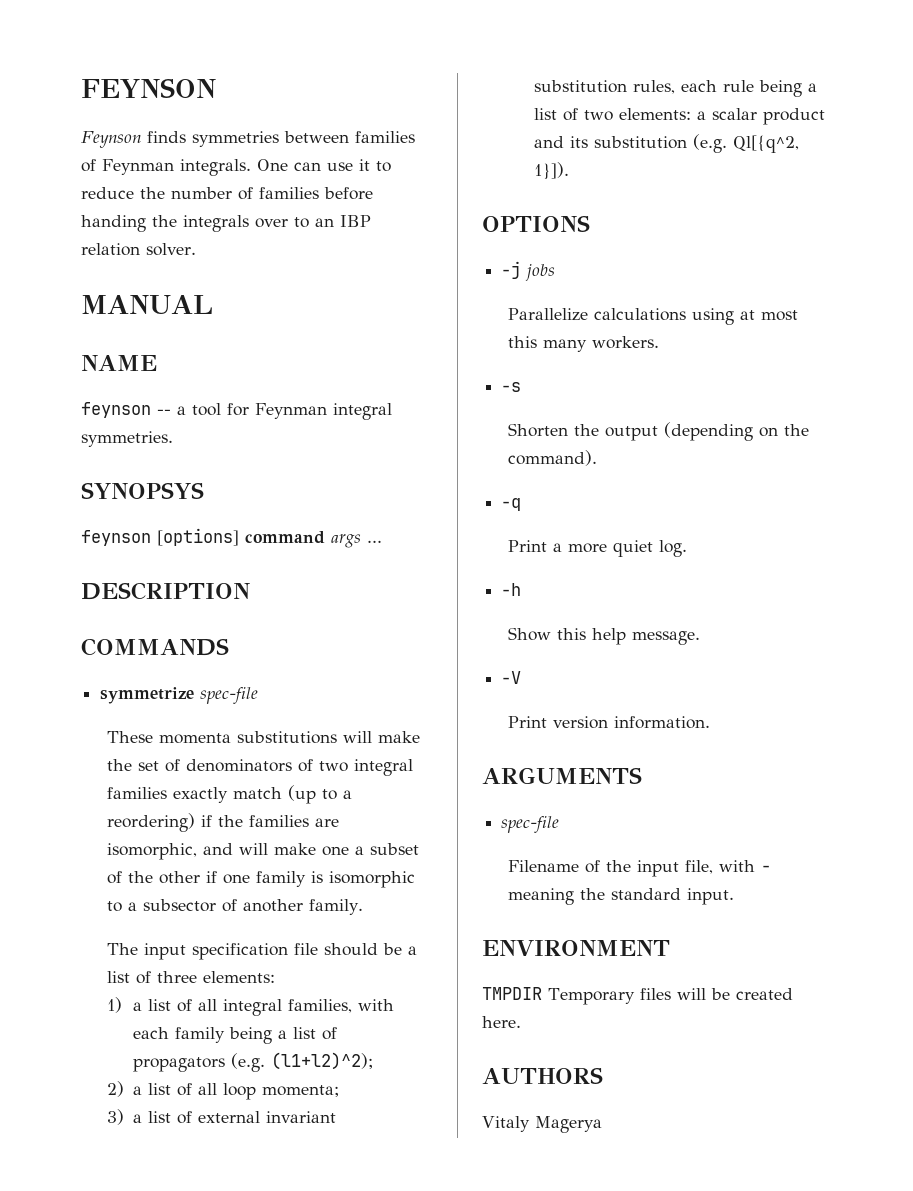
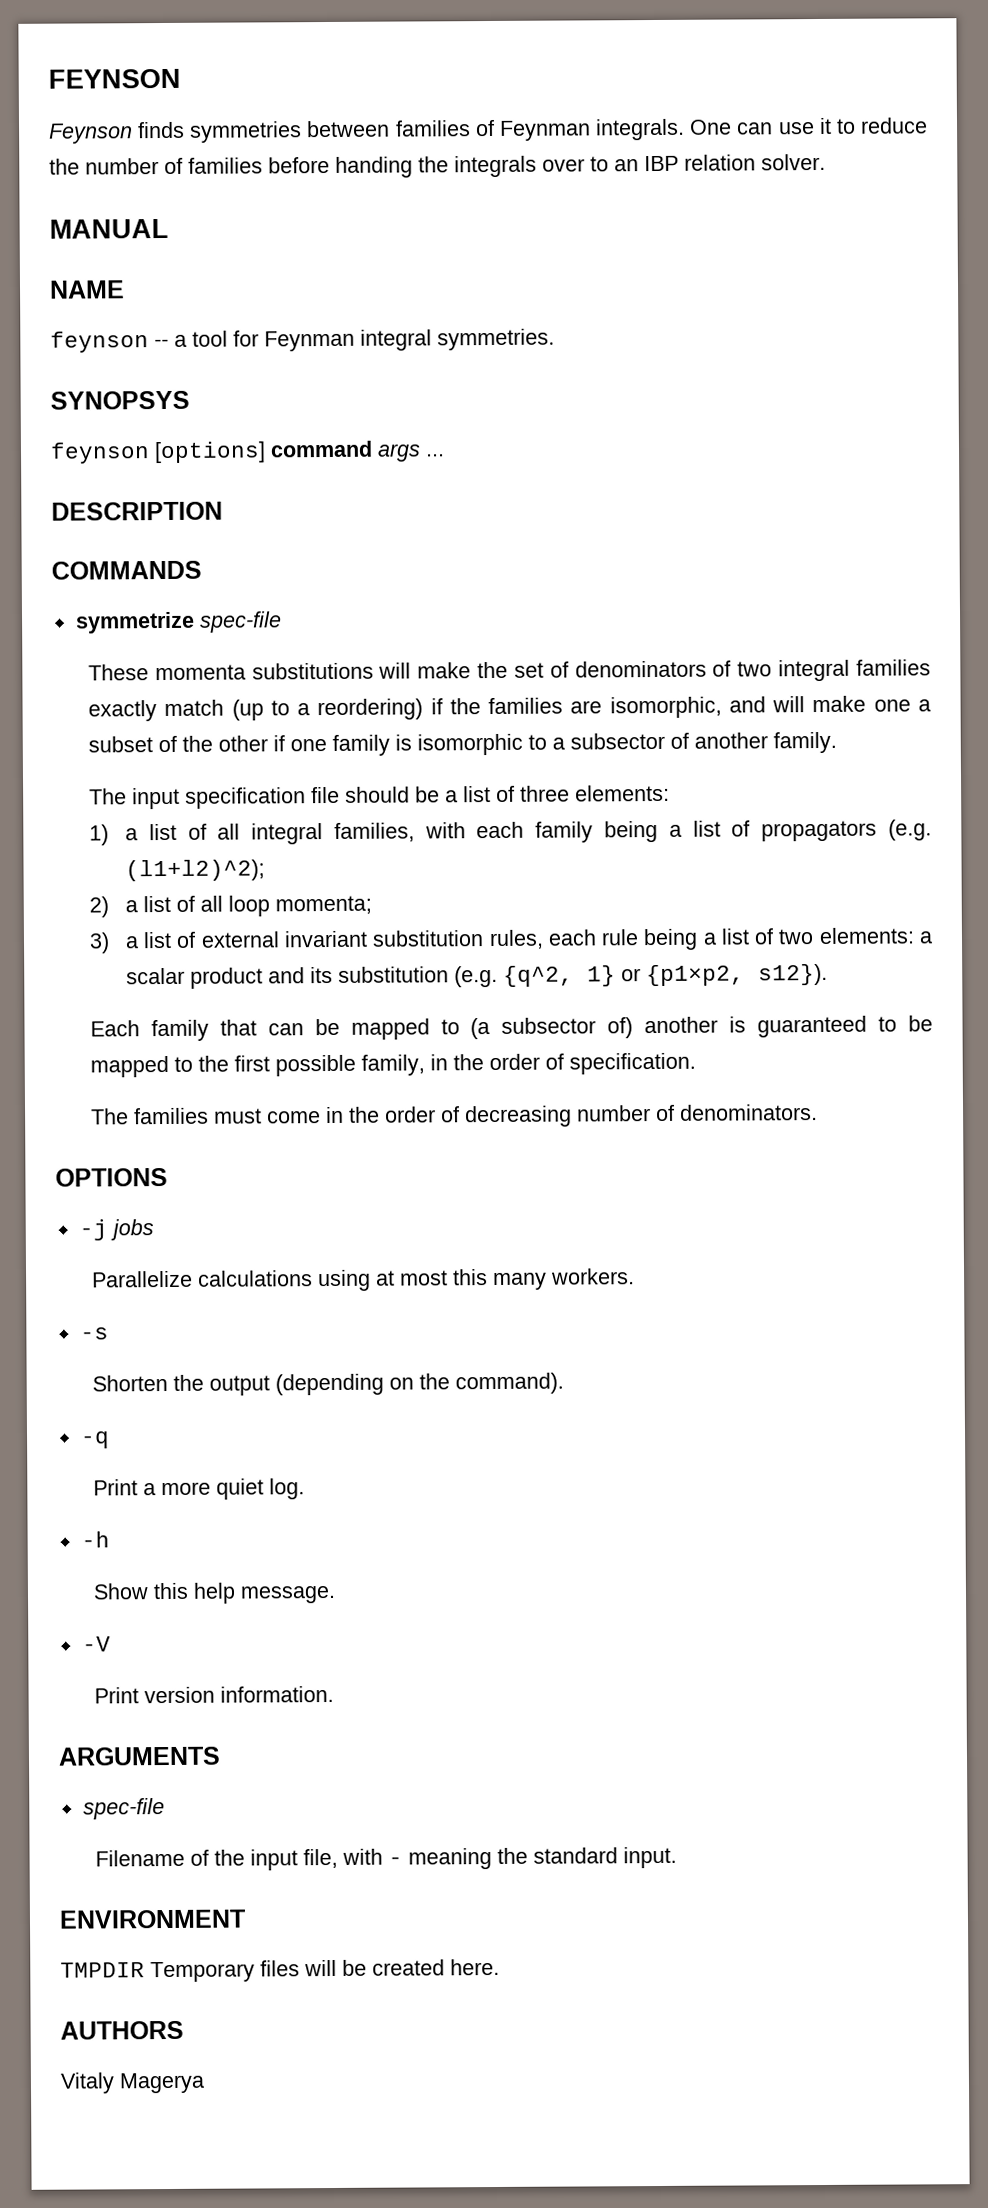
- 3) a list of external invariant substitution rules, each rule being a list of two elements: a scalar product and its substitution (e.g. Ql[{q^2, 1}]).
+ 3) a list of external invariant substitution rules, each rule being a list of two elements: a scalar product and its substitution (e.g. {q^2, 1} or {p1×p2, s12}).
+ Each family that can be mapped to (a subsector of) another is guaranteed to be mapped to the first possible family, in the order of specification.
+ The families must come in the order of decreasing number of denominators.

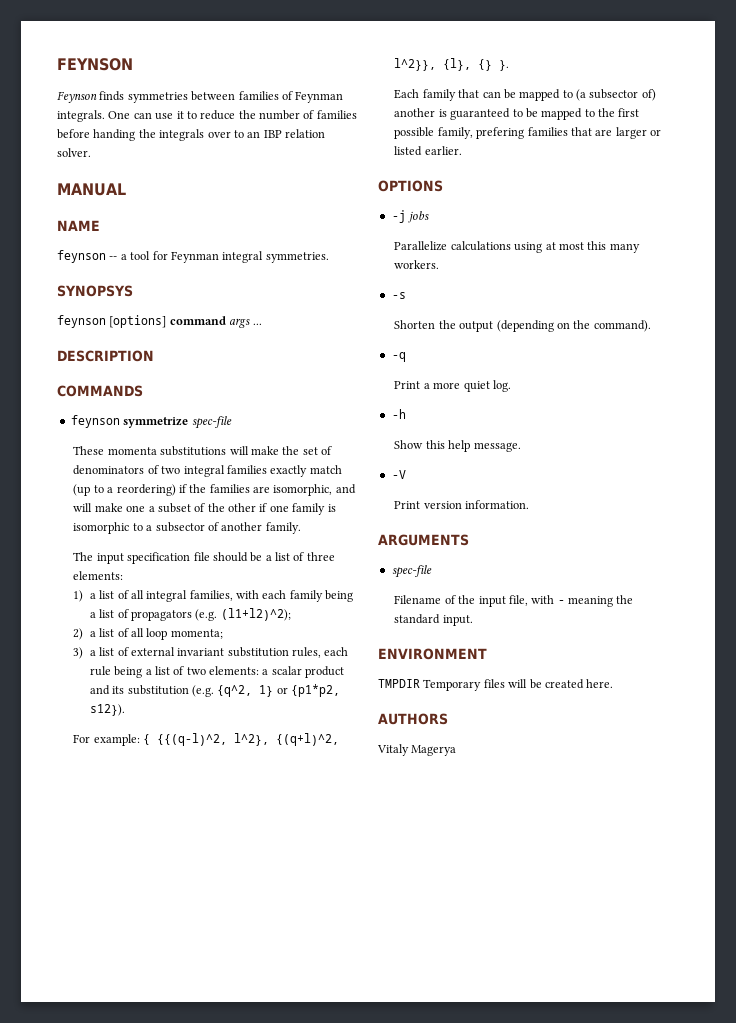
- symmetrize spec-file
+ feynson symmetrize spec-file
- 3) a list of external invariant substitution rules, each rule being a list of two elements: a scalar product and its substitution (e.g. {q^2, 1} or {p1×p2, s12}).
+ 3) a list of external invariant substitution rules, each rule being a list of two elements: a scalar product and its substitution (e.g. {q^2, 1} or {p1*p2, s12}).
+ For example: { {{(q-l)^2, l^2}, {(q+l)^2, l^2}}, {l}, {} }.
- Each family that can be mapped to (a subsector of) another is guaranteed to be mapped to the first possible family, in the order of specification.
- The families must come in the order of decreasing number of denominators.
+ Each family that can be mapped to (a subsector of) another is guaranteed to be mapped to the first possible family, prefering families that are larger or listed earlier.

